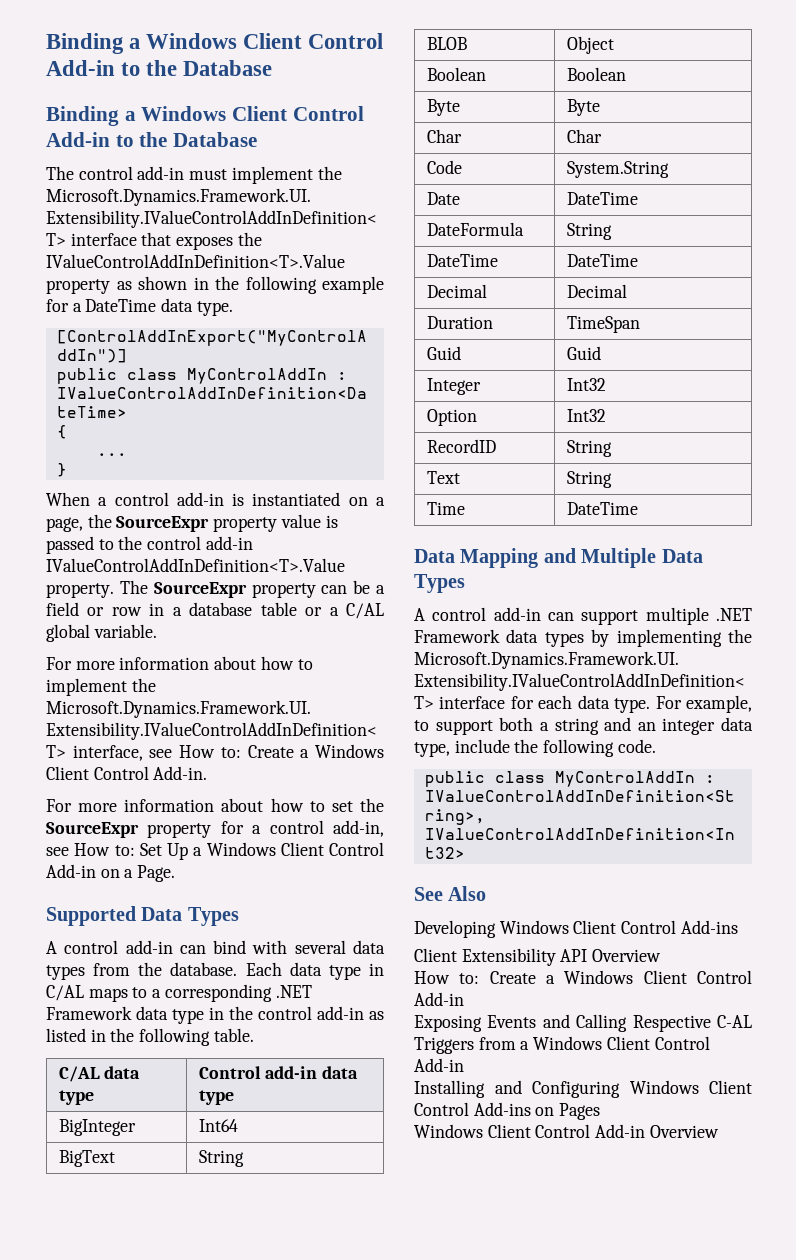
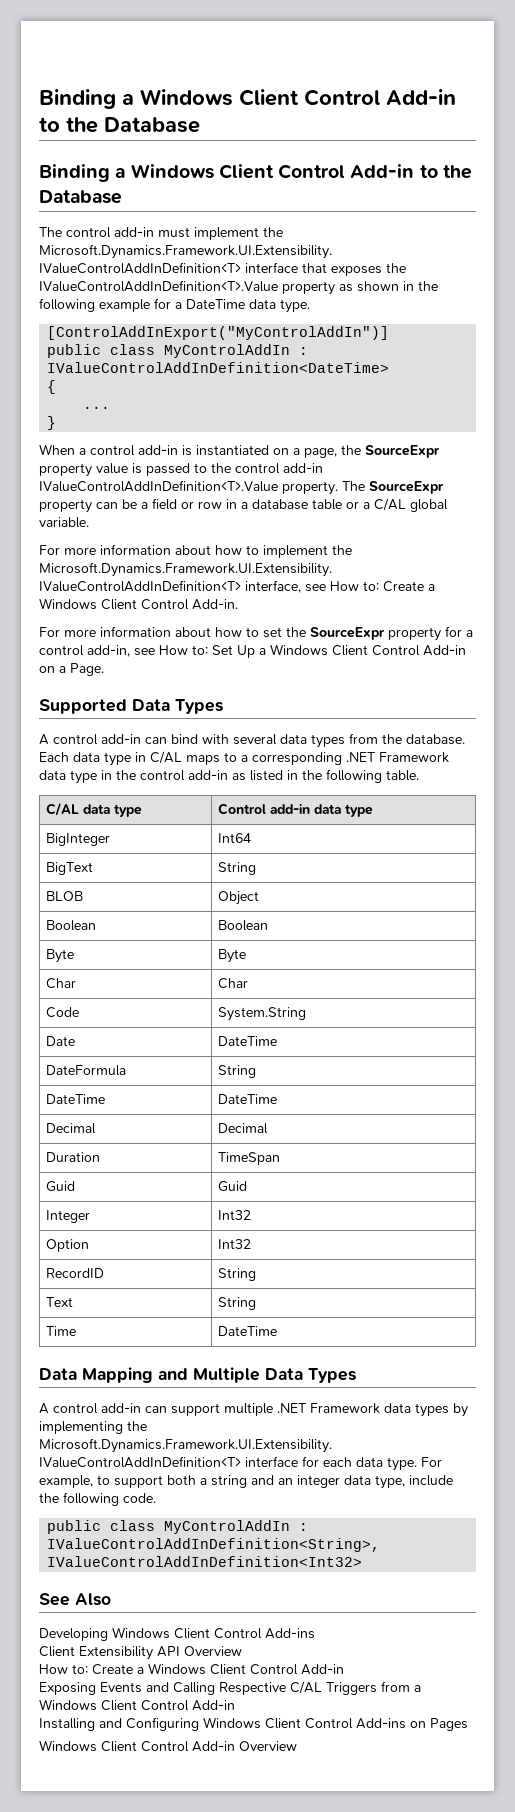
- Exposing Events and Calling Respective C-AL Triggers from a Windows Client Control Add-in
+ Exposing Events and Calling Respective C/AL Triggers from a Windows Client Control Add-in

